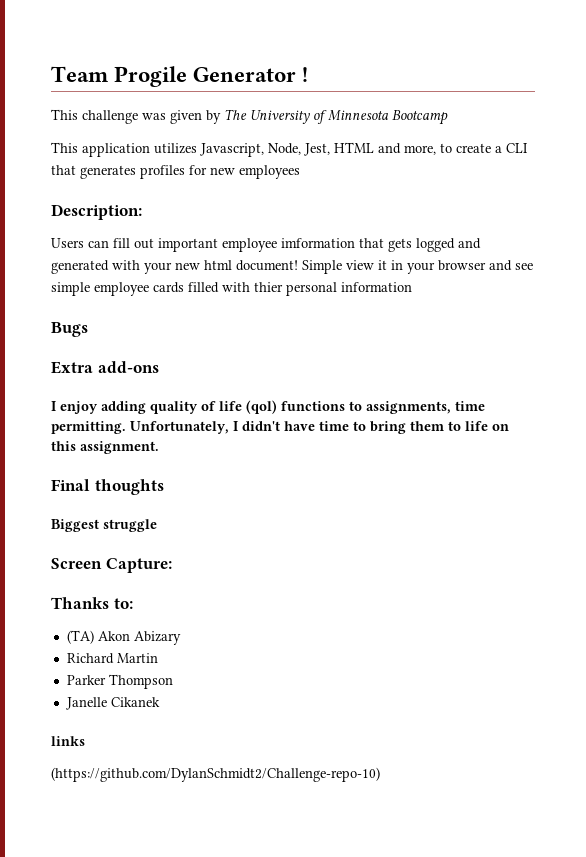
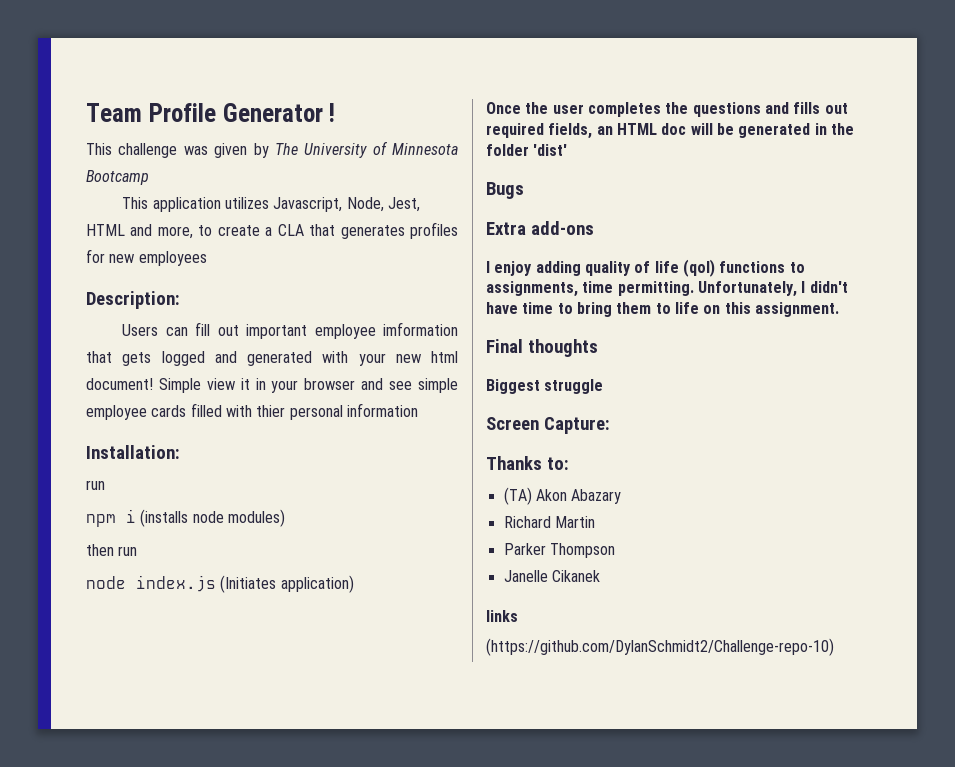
- Team Progile Generator !
+ Team Profile Generator !
- This application utilizes Javascript, Node, Jest, HTML and more, to create a CLI that generates profiles for new employees
+ This application utilizes Javascript, Node, Jest, HTML and more, to create a CLA that generates profiles for new employees
+ Installation:
+ run
+ npm i (installs node modules)
+ then run
+ node index.js (Initiates application)
+ Once the user completes the questions and fills out required fields, an HTML doc will be generated in the folder 'dist'
- (TA) Akon Abizary
+ (TA) Akon Abazary

